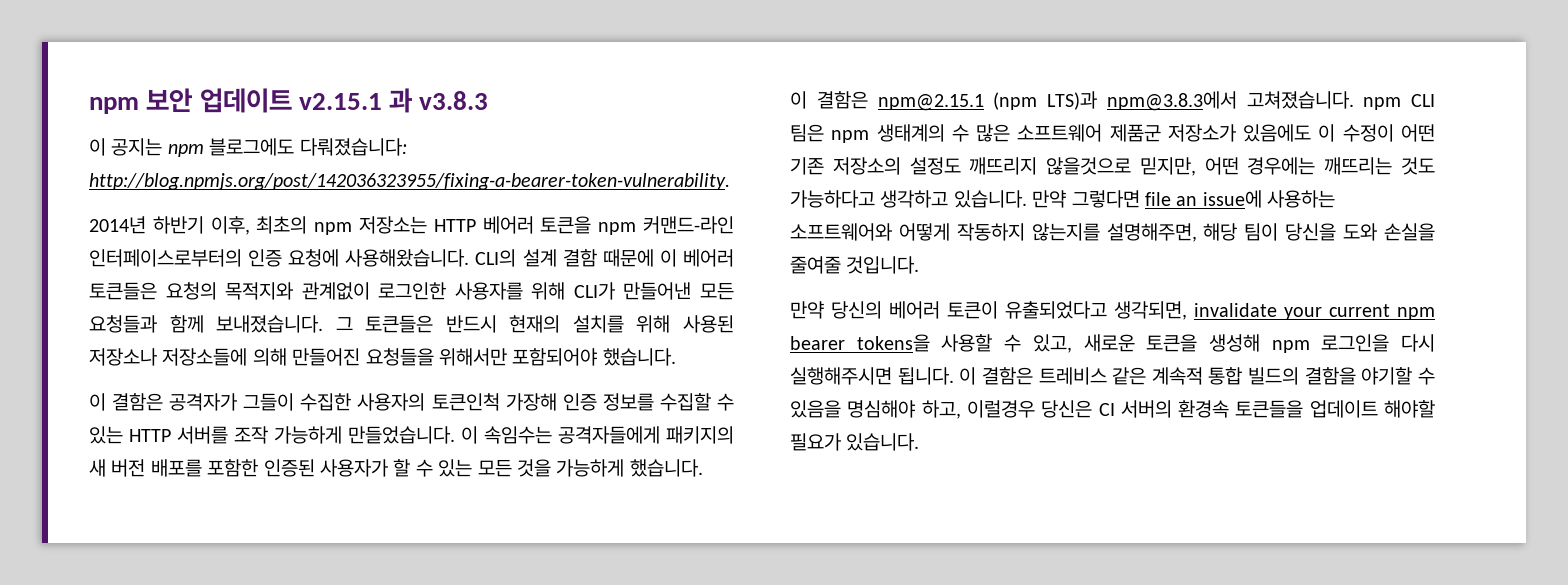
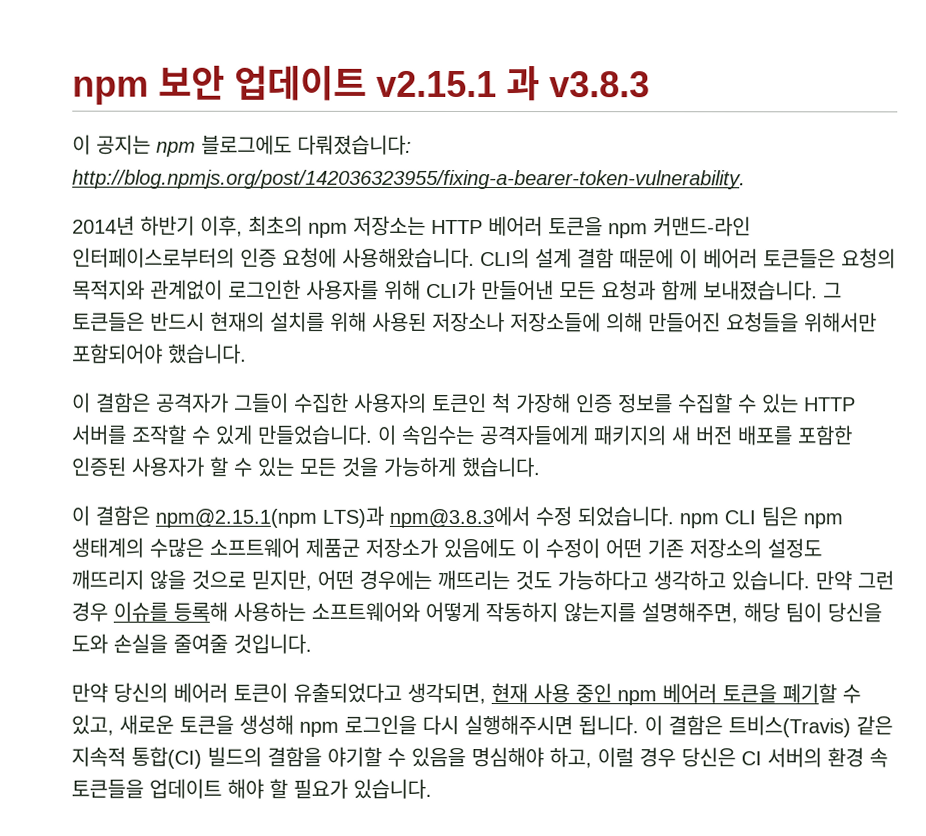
- CLI의 설계 결함 때문에 이 베어러 토큰들은 요청의 목적지와 관계없이 로그인한 사용자를 위해 CLI가 만들어낸 모든 요청들과 함께 보내졌습니다.
+ CLI의 설계 결함 때문에 이 베어러 토큰들은 요청의 목적지와 관계없이 로그인한 사용자를 위해 CLI가 만들어낸 모든 요청과 함께 보내졌습니다.
- 이 결함은 공격자가 그들이 수집한 사용자의 토큰인척 가장해 인증 정보를 수집할 수 있는 HTTP 서버를 조작 가능하게 만들었습니다.
+ 이 결함은 공격자가 그들이 수집한 사용자의 토큰인 척 가장해 인증 정보를 수집할 수 있는 HTTP 서버를 조작할 수 있게 만들었습니다.
- 이 결함은 npm@2.15.1 (npm LTS)과 npm@3.8.3에서 고쳐졌습니다. npm CLI 팀은 npm 생태계의 수 많은 소프트웨어 제품군 저장소가 있음에도 이 수정이 어떤 기존 저장소의 설정도 깨뜨리지 않을것으로 믿지만, 어떤 경우에는 깨뜨리는 것도 가능하다고 생각하고 있습니다.
+ 이 결함은 npm@2.15.1(npm LTS)과 npm@3.8.3에서 수정 되었습니다. npm CLI 팀은 npm 생태계의 수많은 소프트웨어 제품군 저장소가 있음에도 이 수정이 어떤 기존 저장소의 설정도 깨뜨리지 않을 것으로 믿지만, 어떤 경우에는 깨뜨리는 것도 가능하다고 생각하고 있습니다.
- 만약 그렇다면 file an issue에 사용하는 소프트웨어와 어떻게 작동하지 않는지를 설명해주면, 해당 팀이 당신을 도와 손실을 줄여줄 것입니다.
+ 만약 그런 경우 이슈를 등록해 사용하는 소프트웨어와 어떻게 작동하지 않는지를 설명해주면, 해당 팀이 당신을 도와 손실을 줄여줄 것입니다.
- 만약 당신의 베어러 토큰이 유출되었다고 생각되면, invalidate your current npm bearer tokens을 사용할 수 있고, 새로운 토큰을 생성해 npm 로그인을 다시 실행해주시면 됩니다.
+ 만약 당신의 베어러 토큰이 유출되었다고 생각되면, 현재 사용 중인 npm 베어러 토큰을 폐기할 수 있고, 새로운 토큰을 생성해 npm 로그인을 다시 실행해주시면 됩니다.
- 이 결함은 트레비스 같은 계속적 통합 빌드의 결함을 야기할 수 있음을 명심해야 하고, 이럴경우 당신은 CI 서버의 환경속 토큰들을 업데이트 해야할 필요가 있습니다.
+ 이 결함은 트비스(Travis) 같은 지속적 통합(CI) 빌드의 결함을 야기할 수 있음을 명심해야 하고, 이럴 경우 당신은 CI 서버의 환경 속 토큰들을 업데이트 해야 할 필요가 있습니다.

